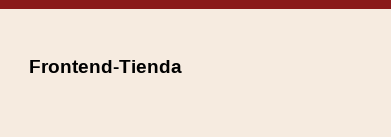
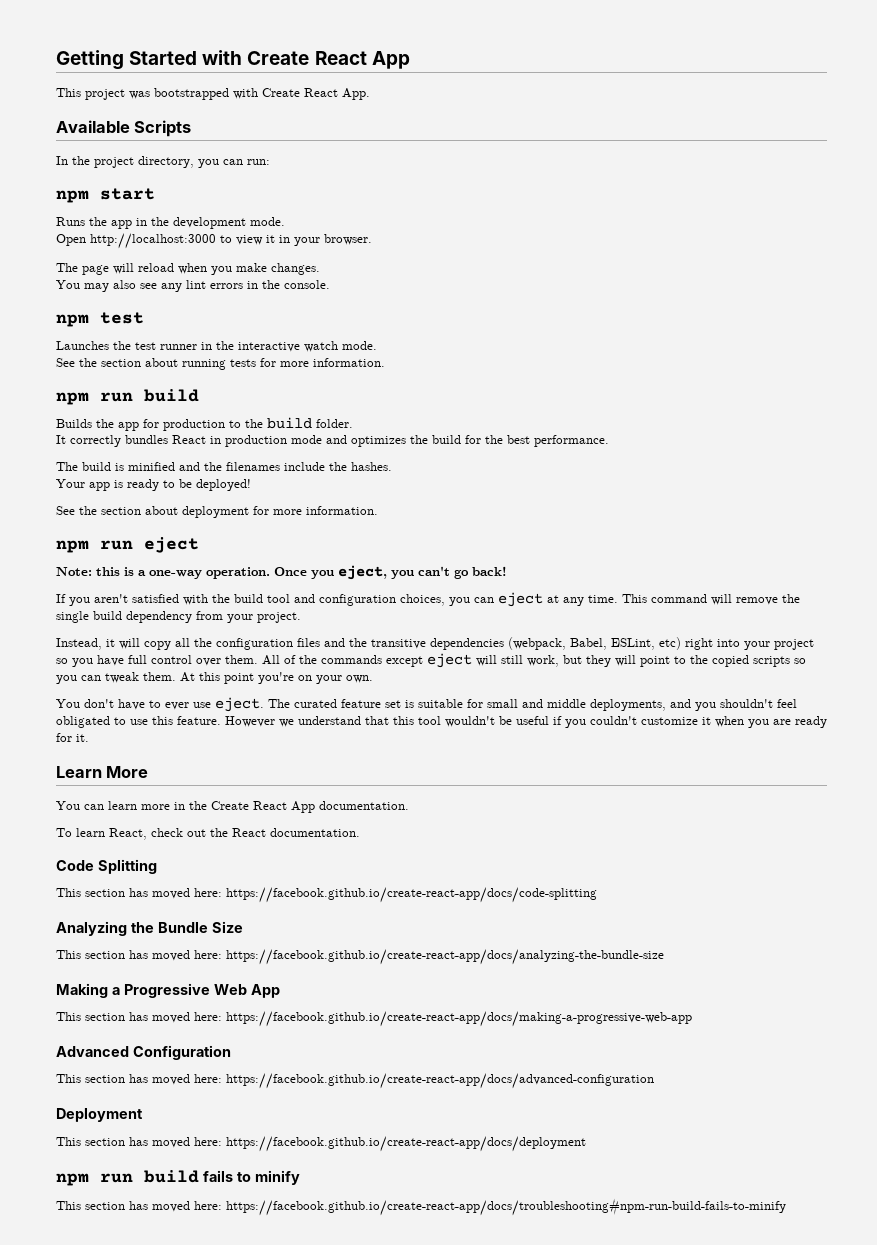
- Frontend-Tienda
+ Getting Started with Create React App
+ This project was bootstrapped with Create React App.
+ Available Scripts
+ In the project directory, you can run:
+ npm start
+ Runs the app in the development mode.
+ Open http://localhost:3000 to view it in your browser.
+ The page will reload when you make changes.
+ You may also see any lint errors in the console.
+ npm test
+ Launches the test runner in the interactive watch mode.
+ See the section about running tests for more information.
+ npm run build
+ Builds the app for production to the build folder.
+ It correctly bundles React in production mode and optimizes the build for the best performance.
+ The build is minified and the filenames include the hashes.
+ Your app is ready to be deployed!
+ See the section about deployment for more information.
+ npm run eject
+ Note: this is a one-way operation. Once you eject, you can't go back!
+ If you aren't satisfied with the build tool and configuration choices, you can eject at any time. This command will remove the single build dependency from your project.
+ Instead, it will copy all the configuration files and the transitive dependencies (webpack, Babel, ESLint, etc) right into your project so you have full control over them. All of the commands except eject will still work, but they will point to the copied scripts so you can tweak them. At this point you're on your own.
+ You don't have to ever use eject. The curated feature set is suitable for small and middle deployments, and you shouldn't feel obligated to use this feature. However we understand that this tool wouldn't be useful if you couldn't customize it when you are ready for it.
+ Learn More
+ You can learn more in the Create React App documentation.
+ To learn React, check out the React documentation.
+ Code Splitting
+ This section has moved here: https://facebook.github.io/create-react-app/docs/code-splitting
+ Analyzing the Bundle Size
+ This section has moved here: https://facebook.github.io/create-react-app/docs/analyzing-the-bundle-size
+ Making a Progressive Web App
+ This section has moved here: https://facebook.github.io/create-react-app/docs/making-a-progressive-web-app
+ Advanced Configuration
+ This section has moved here: https://facebook.github.io/create-react-app/docs/advanced-configuration
+ Deployment
+ This section has moved here: https://facebook.github.io/create-react-app/docs/deployment
+ npm run build fails to minify
+ This section has moved here: https://facebook.github.io/create-react-app/docs/troubleshooting#npm-run-build-fails-to-minify

